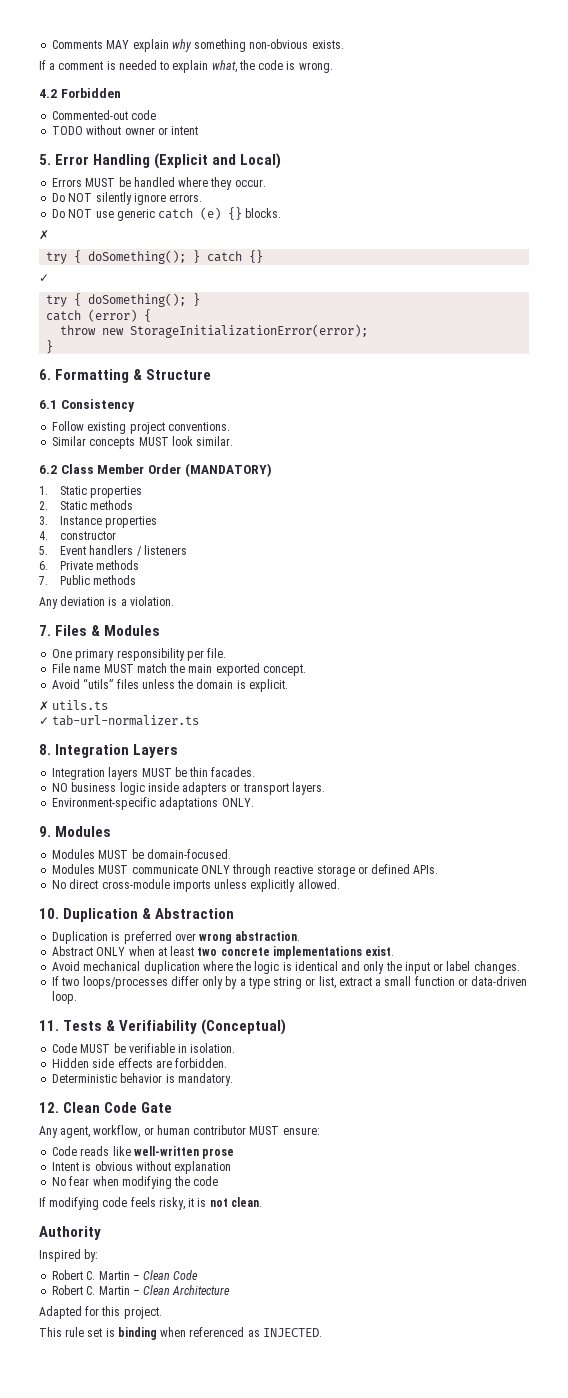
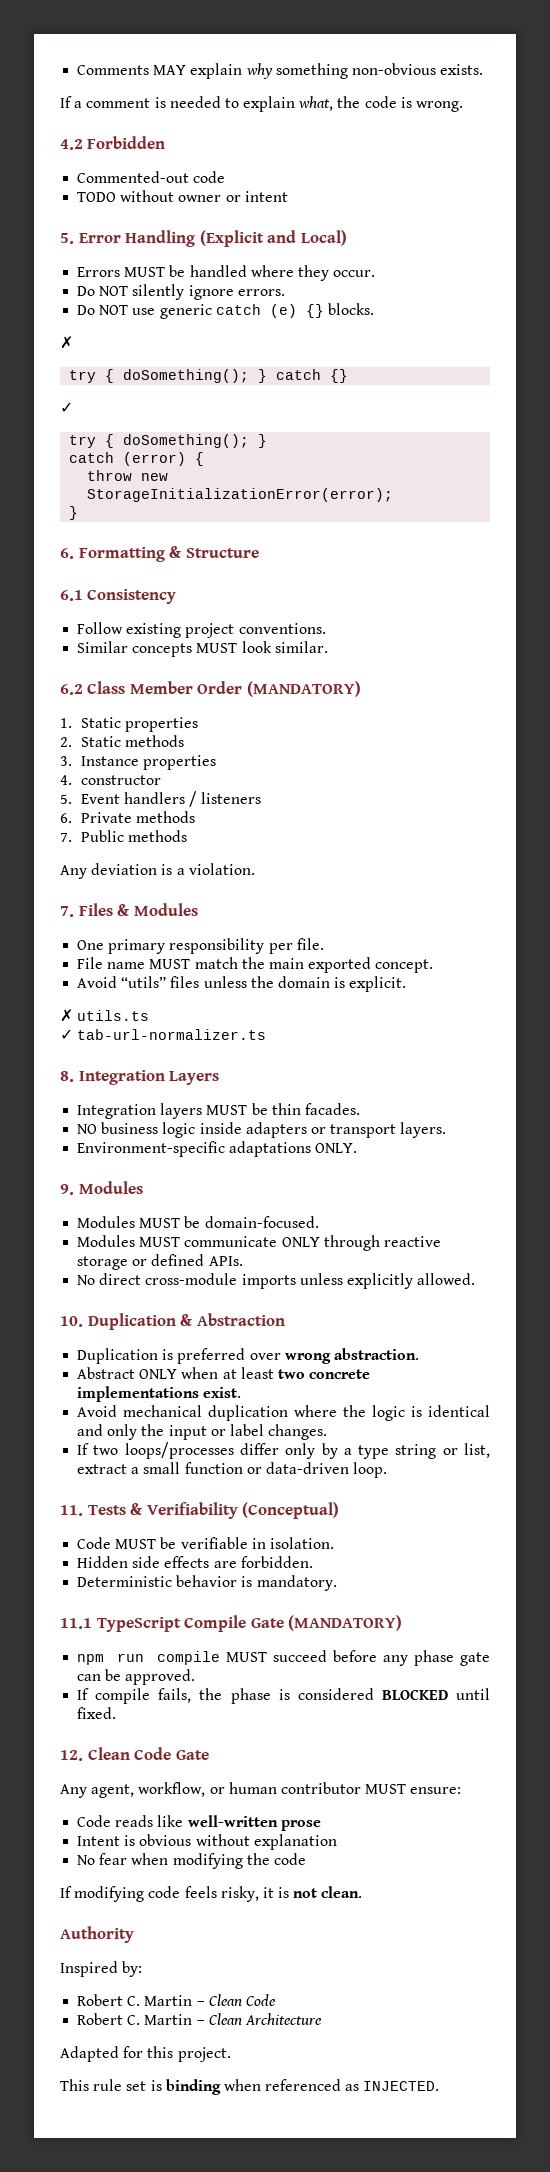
+ 11.1 TypeScript Compile Gate (MANDATORY)
+ npm run compile MUST succeed before any phase gate can be approved.
+ If compile fails, the phase is considered BLOCKED until fixed.

